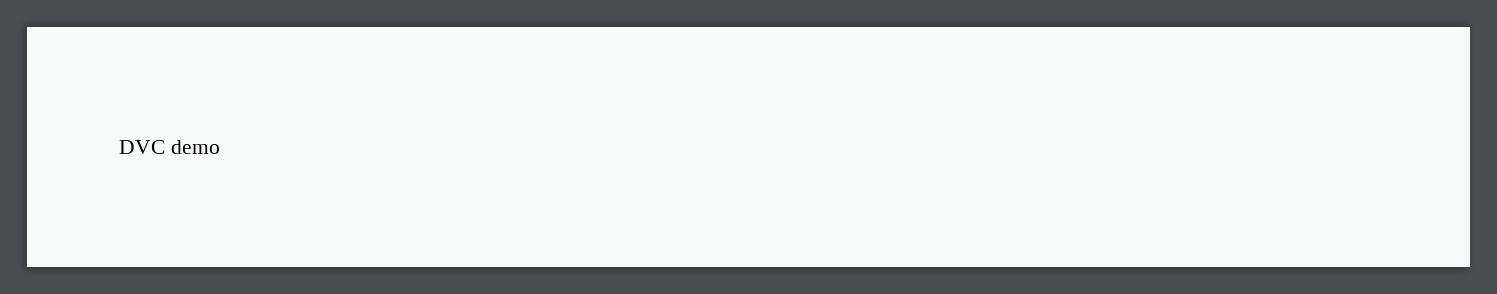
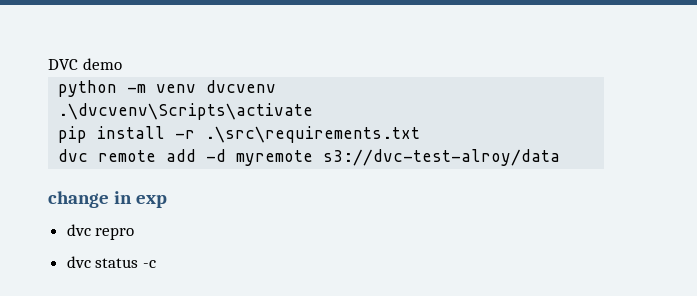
+ python -m venv dvcvenv
+ .\dvcvenv\Scripts\activate
+ pip install -r .\src\requirements.txt
+ dvc remote add -d myremote s3://dvc-test-alroy/data
+ change in exp
+ dvc repro
+ dvc status -c

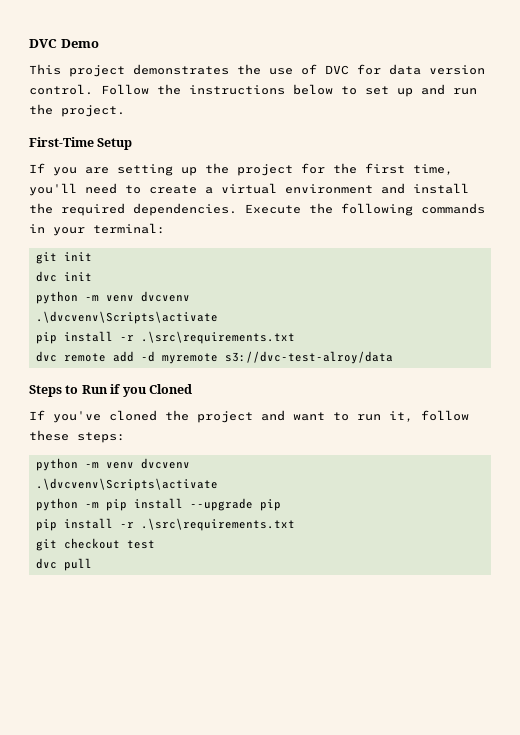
- DVC demo
+ DVC Demo
+ This project demonstrates the use of DVC for data version control. Follow the instructions below to set up and run the project.
+ First-Time Setup
+ If you are setting up the project for the first time, you'll need to create a virtual environment and install the required dependencies. Execute the following commands in your terminal:
+ git init
+ dvc init
- change in exp
- dvc repro
- dvc status -c
+ Steps to Run if you Cloned
+ If you've cloned the project and want to run it, follow these steps:
+ python -m venv dvcvenv
+ .\dvcvenv\Scripts\activate
+ python -m pip install --upgrade pip
+ pip install -r .\src\requirements.txt
+ git checkout test
+ dvc pull

